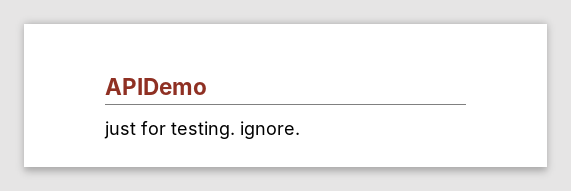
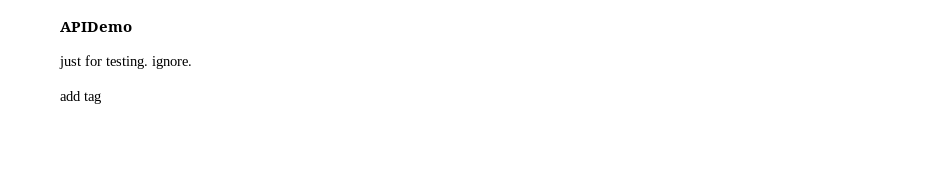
+ add tag

